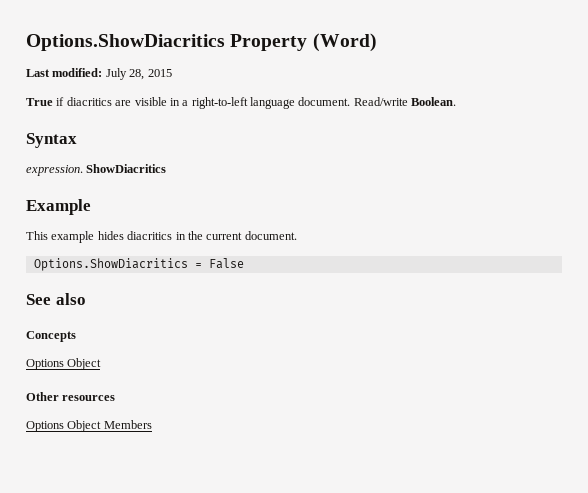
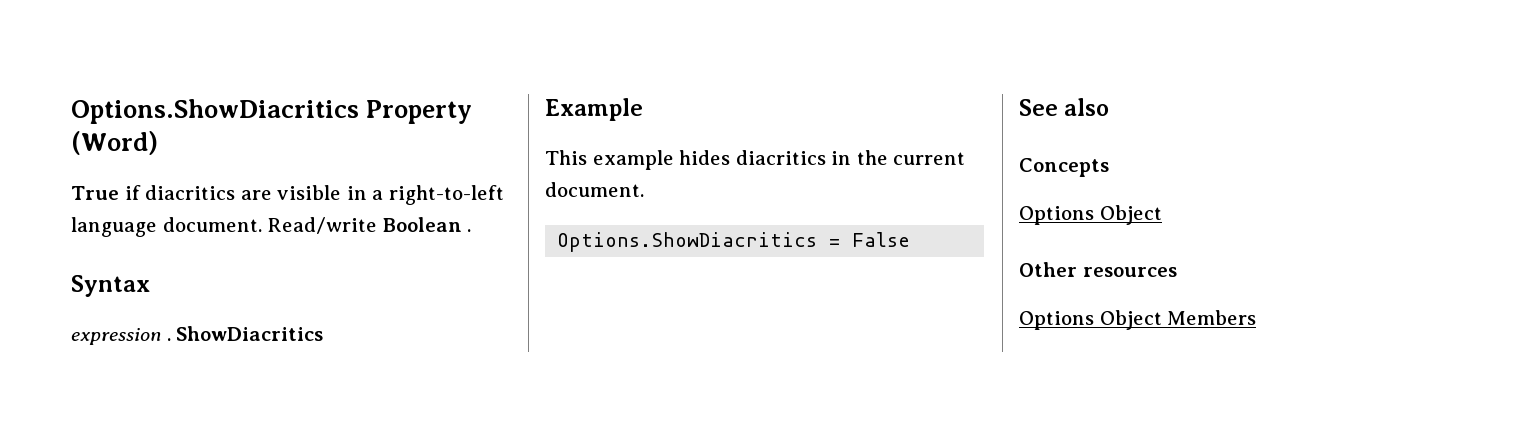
- Last modified: July 28, 2015
- Read/write Boolean.
+ Read/write Boolean .
- expression.
+ expression .

